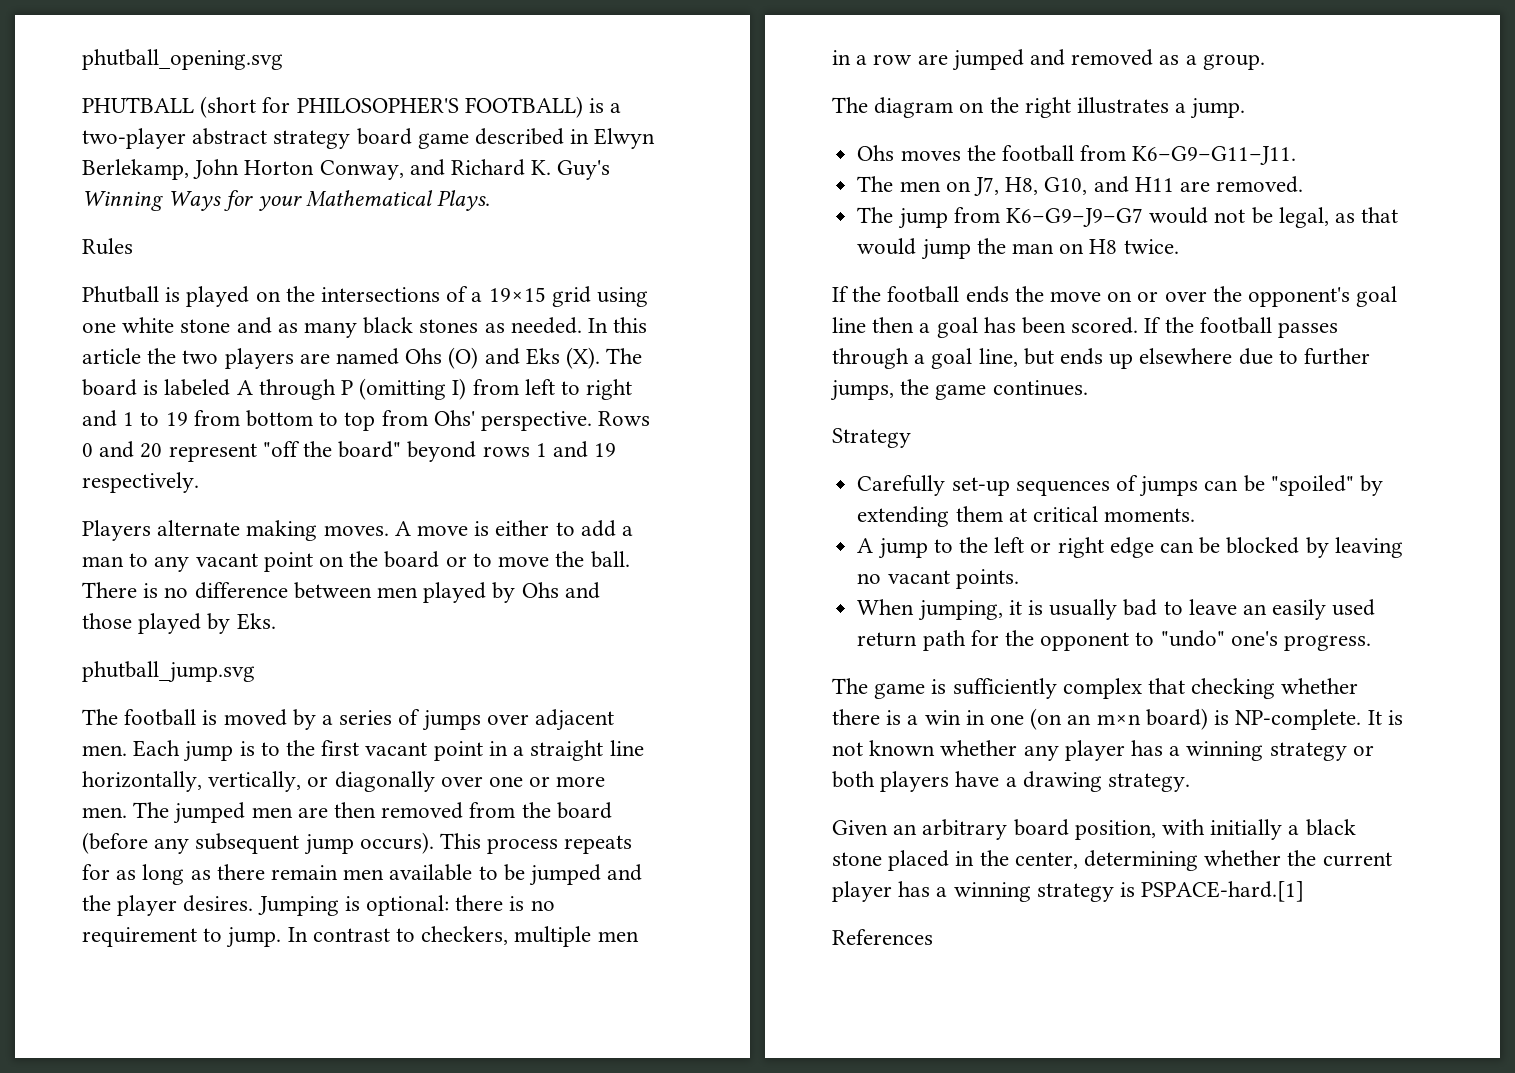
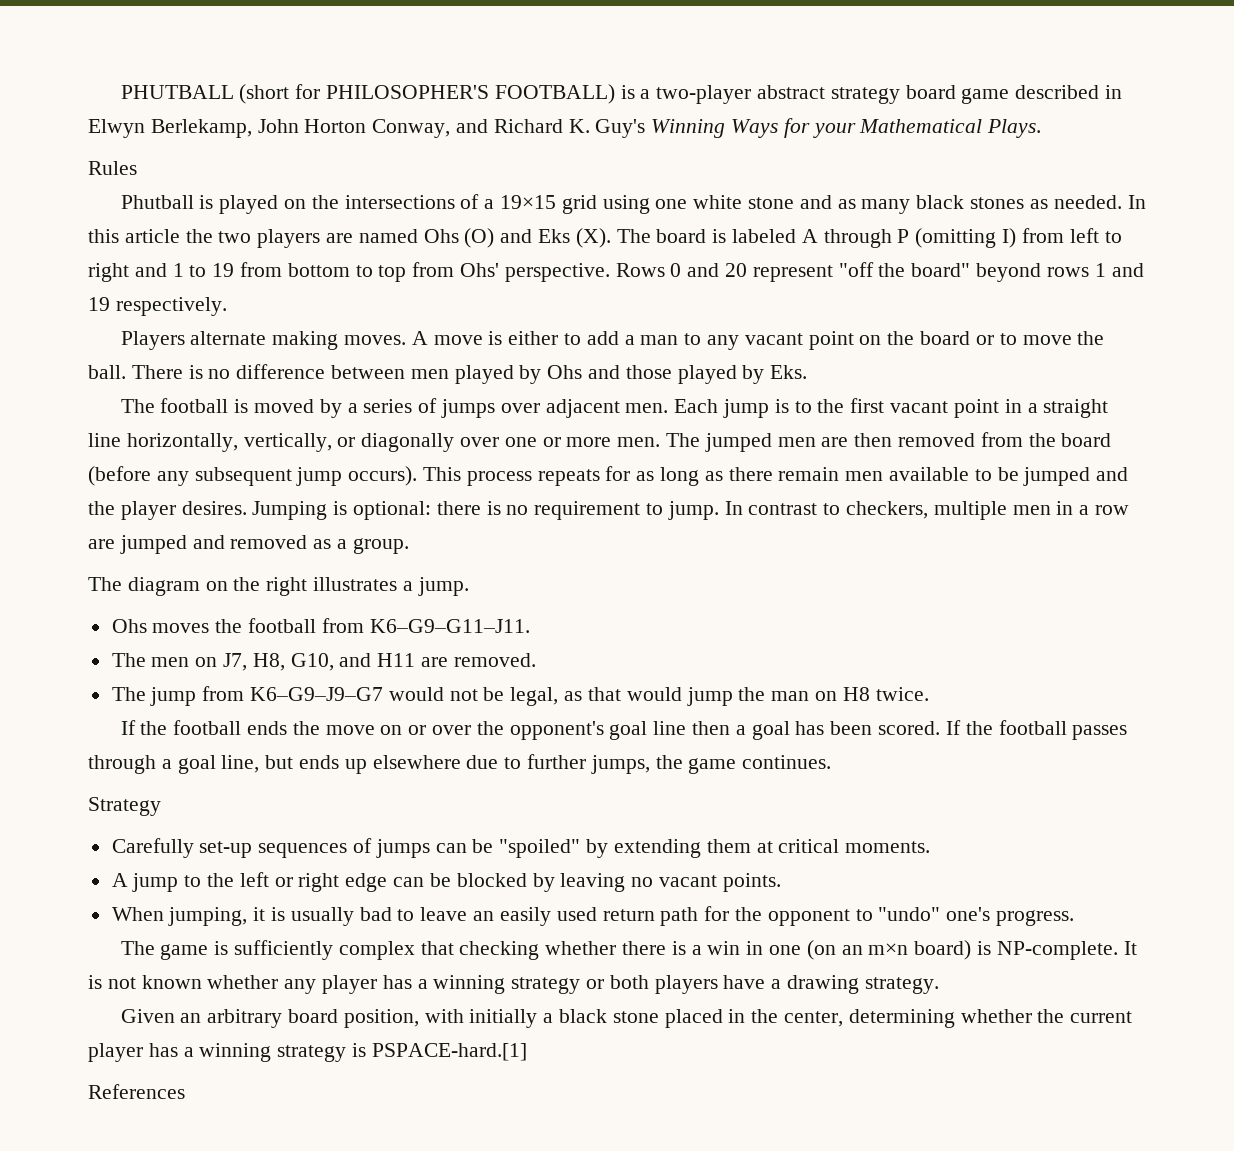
- phutball_opening.svg
- phutball_jump.svg

